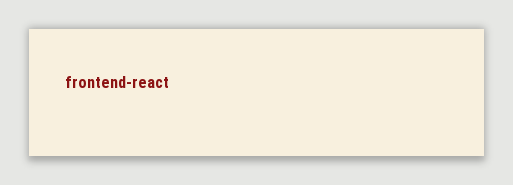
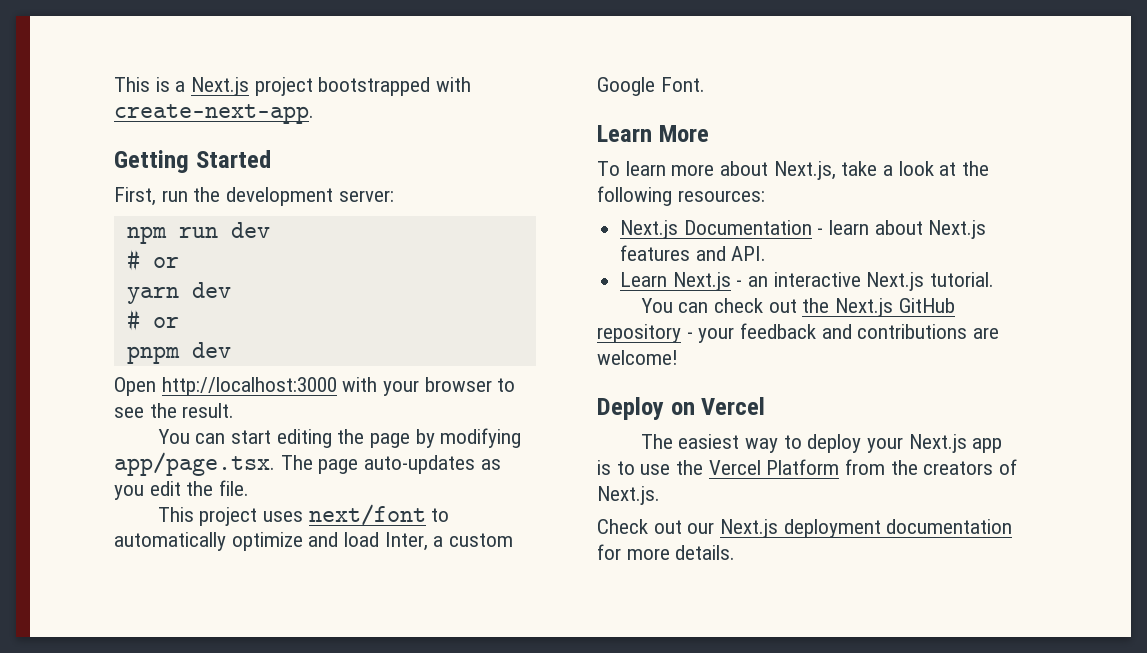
- frontend-react
+ This is a Next.js project bootstrapped with create-next-app.
+ Getting Started
+ First, run the development server:
+ npm run dev
+ # or
+ yarn dev
+ # or
+ pnpm dev
+ Open http://localhost:3000 with your browser to see the result.
+ You can start editing the page by modifying app/page.tsx. The page auto-updates as you edit the file.
+ This project uses next/font to automatically optimize and load Inter, a custom Google Font.
+ Learn More
+ To learn more about Next.js, take a look at the following resources:
+ Next.js Documentation - learn about Next.js features and API.
+ Learn Next.js - an interactive Next.js tutorial.
+ You can check out the Next.js GitHub repository - your feedback and contributions are welcome!
+ Deploy on Vercel
+ The easiest way to deploy your Next.js app is to use the Vercel Platform from the creators of Next.js.
+ Check out our Next.js deployment documentation for more details.

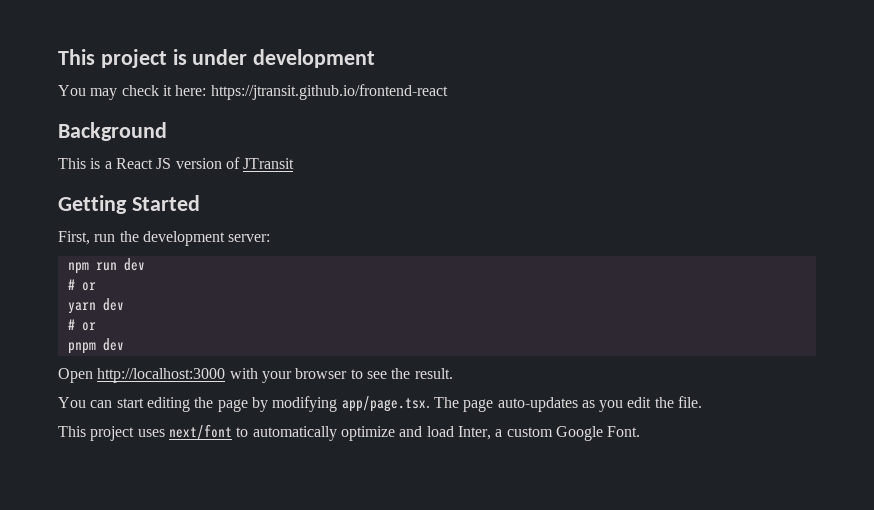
- This is a Next.js project bootstrapped with create-next-app.
+ This project is under development
+ You may check it here: https://jtransit.github.io/frontend-react
+ Background
+ This is a React JS version of JTransit
- Learn More
- To learn more about Next.js, take a look at the following resources:
- Next.js Documentation - learn about Next.js features and API.
- Learn Next.js - an interactive Next.js tutorial.
- You can check out the Next.js GitHub repository - your feedback and contributions are welcome!
- Deploy on Vercel
- The easiest way to deploy your Next.js app is to use the Vercel Platform from the creators of Next.js.
- Check out our Next.js deployment documentation for more details.

